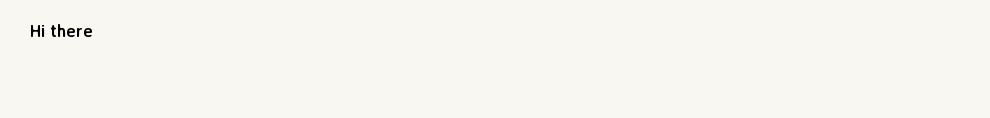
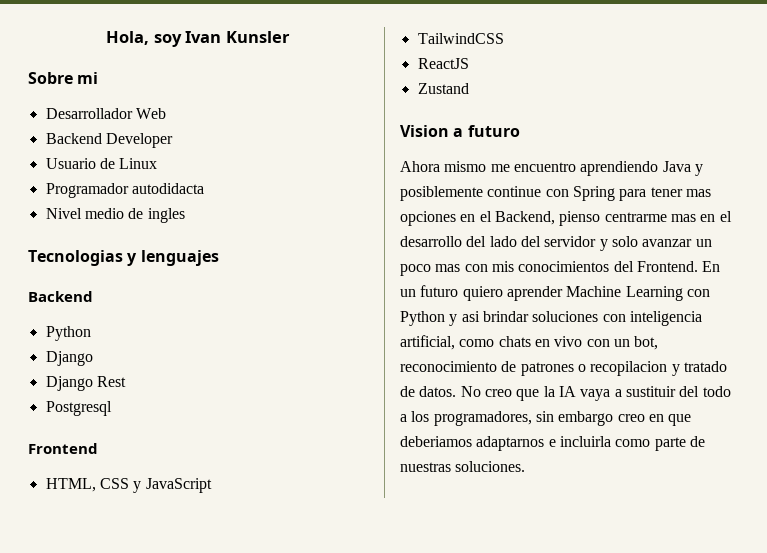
- Hi there
+ Hola, soy Ivan Kunsler
+ Sobre mi
+ Desarrollador Web
+ Backend Developer
+ Usuario de Linux
+ Programador autodidacta
+ Nivel medio de ingles
+ Tecnologias y lenguajes
+ Backend
+ Python
+ Django
+ Django Rest
+ Postgresql
+ Frontend
+ HTML, CSS y JavaScript
+ TailwindCSS
+ ReactJS
+ Zustand
+ Vision a futuro
+ Ahora mismo me encuentro aprendiendo Java y posiblemente continue con Spring para tener mas opciones en el Backend, pienso centrarme mas en el desarrollo del lado del servidor y solo avanzar un poco mas con mis conocimientos del Frontend. En un futuro quiero aprender Machine Learning con Python y asi brindar soluciones con inteligencia artificial, como chats en vivo con un bot, reconocimiento de patrones o recopilacion y tratado de datos. No creo que la IA vaya a sustituir del todo a los programadores, sin embargo creo en que deberiamos adaptarnos e incluirla como parte de nuestras soluciones.

